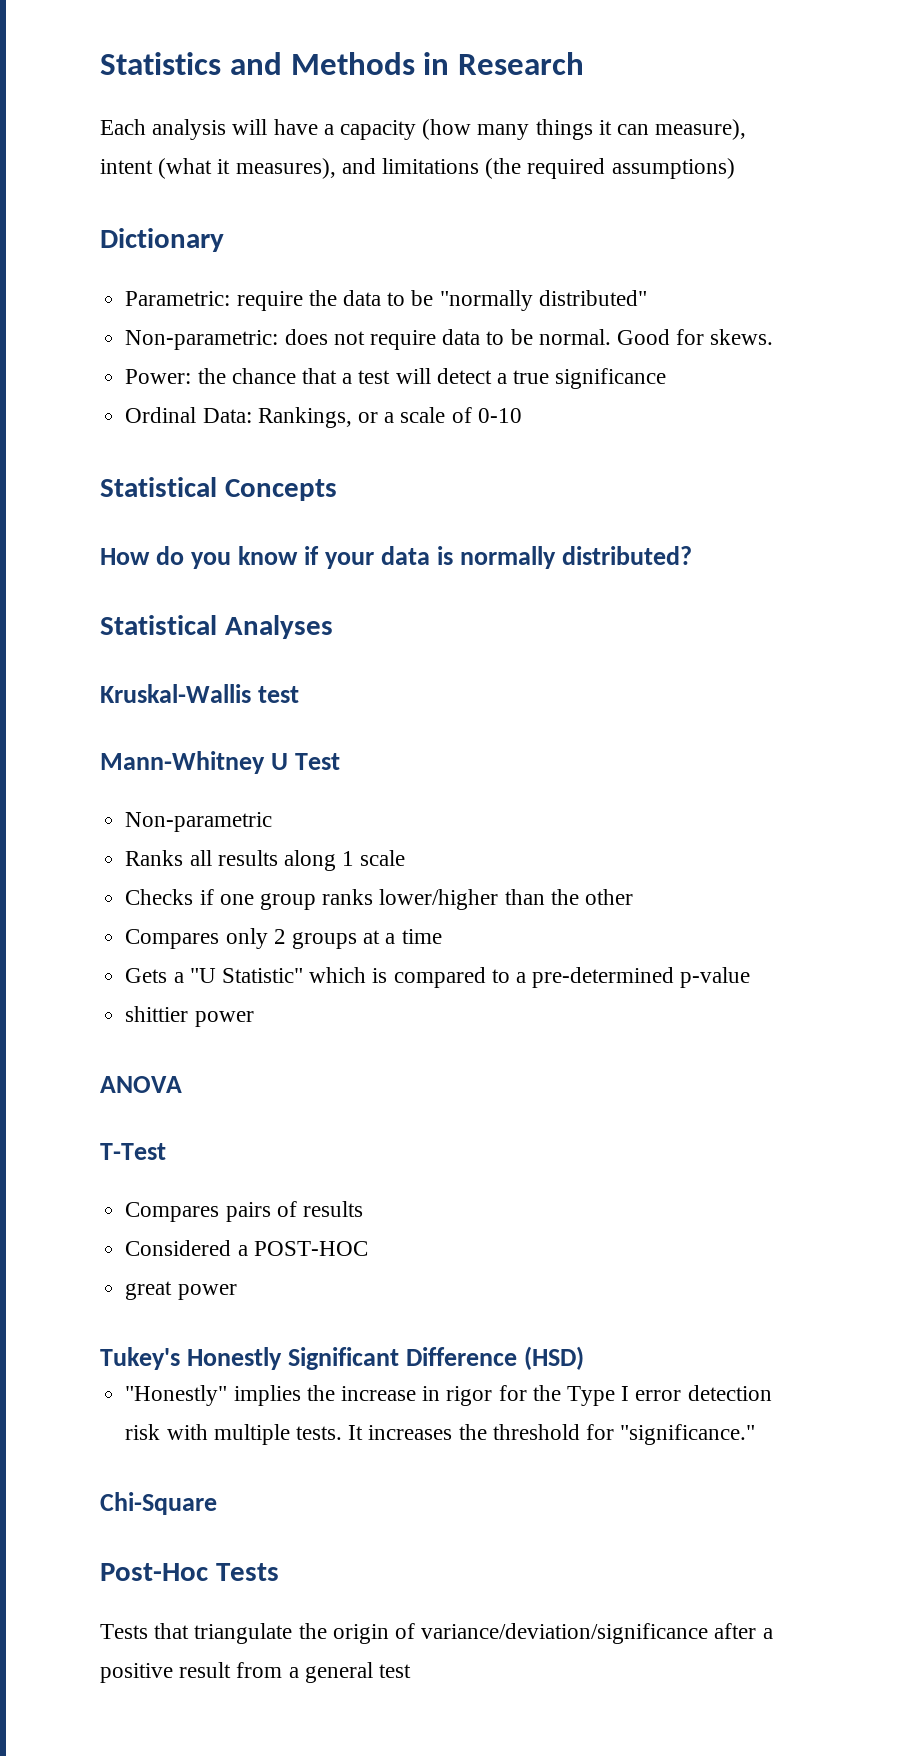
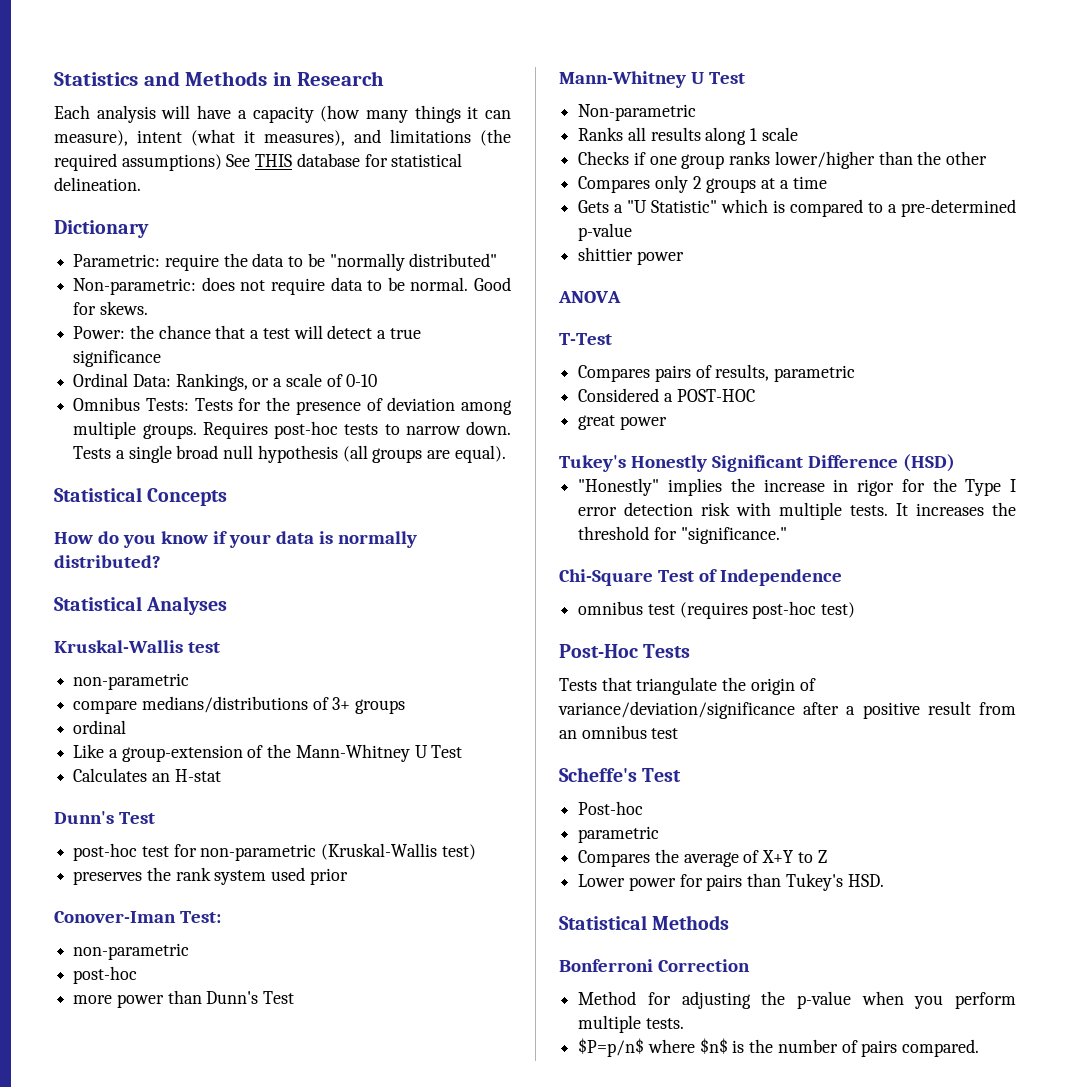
- Each analysis will have a capacity (how many things it can measure), intent (what it measures), and limitations (the required assumptions)
+ Each analysis will have a capacity (how many things it can measure), intent (what it measures), and limitations (the required assumptions) See THIS database for statistical delineation.
+ Omnibus Tests: Tests for the presence of deviation among multiple groups. Requires post-hoc tests to narrow down. Tests a single broad null hypothesis (all groups are equal).
  Kruskal-Wallis test
+ non-parametric
+ compare medians/distributions of 3+ groups
+ ordinal
+ Like a group-extension of the Mann-Whitney U Test
+ Calculates an H-stat
+ Dunn's Test
+ post-hoc test for non-parametric (Kruskal-Wallis test)
+ preserves the rank system used prior
+ Conover-Iman Test:
+ non-parametric
+ post-hoc
+ more power than Dunn's Test
- Compares pairs of results
+ Compares pairs of results, parametric
- Chi-Square
+ Chi-Square Test of Independence
+ omnibus test (requires post-hoc test)
- Tests that triangulate the origin of variance/deviation/significance after a positive result from a general test
+ Tests that triangulate the origin of variance/deviation/significance after a positive result from an omnibus test
+ Scheffe's Test
+ Post-hoc
+ parametric
+ Compares the average of X+Y to Z
+ Lower power for pairs than Tukey's HSD.
+ Statistical Methods
+ Bonferroni Correction
+ Method for adjusting the p-value when you perform multiple tests.
+ $P=p/n$ where $n$ is the number of pairs compared.

